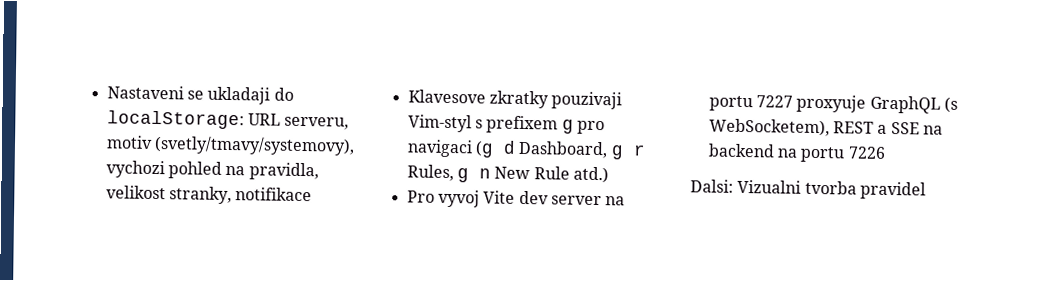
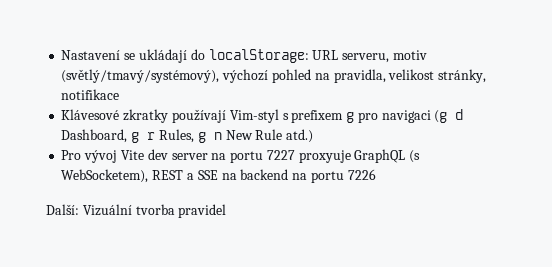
- Nastaveni se ukladaji do localStorage: URL serveru, motiv (svetly/tmavy/systemovy), vychozi pohled na pravidla, velikost stranky, notifikace
+ Nastavení se ukládají do localStorage: URL serveru, motiv (světlý/tmavý/systémový), výchozí pohled na pravidla, velikost stránky, notifikace
- Klavesove zkratky pouzivaji Vim-styl s prefixem g pro navigaci (g d Dashboard, g r Rules, g n New Rule atd.)
+ Klávesové zkratky používají Vim-styl s prefixem g pro navigaci (g d Dashboard, g r Rules, g n New Rule atd.)
- Pro vyvoj Vite dev server na portu 7227 proxyuje GraphQL (s WebSocketem), REST a SSE na backend na portu 7226
+ Pro vývoj Vite dev server na portu 7227 proxyuje GraphQL (s WebSocketem), REST a SSE na backend na portu 7226
- Dalsi: Vizualni tvorba pravidel
+ Další: Vizuální tvorba pravidel

